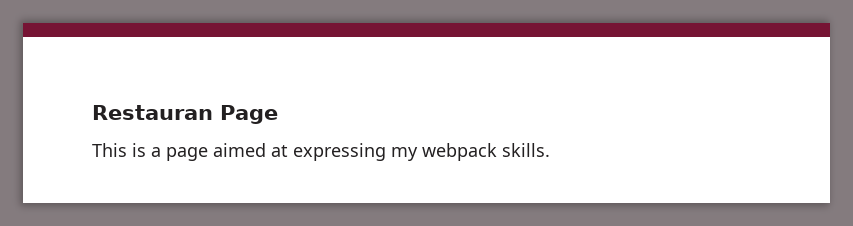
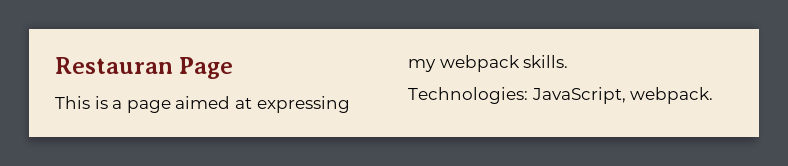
+ Technologies: JavaScript, webpack.

